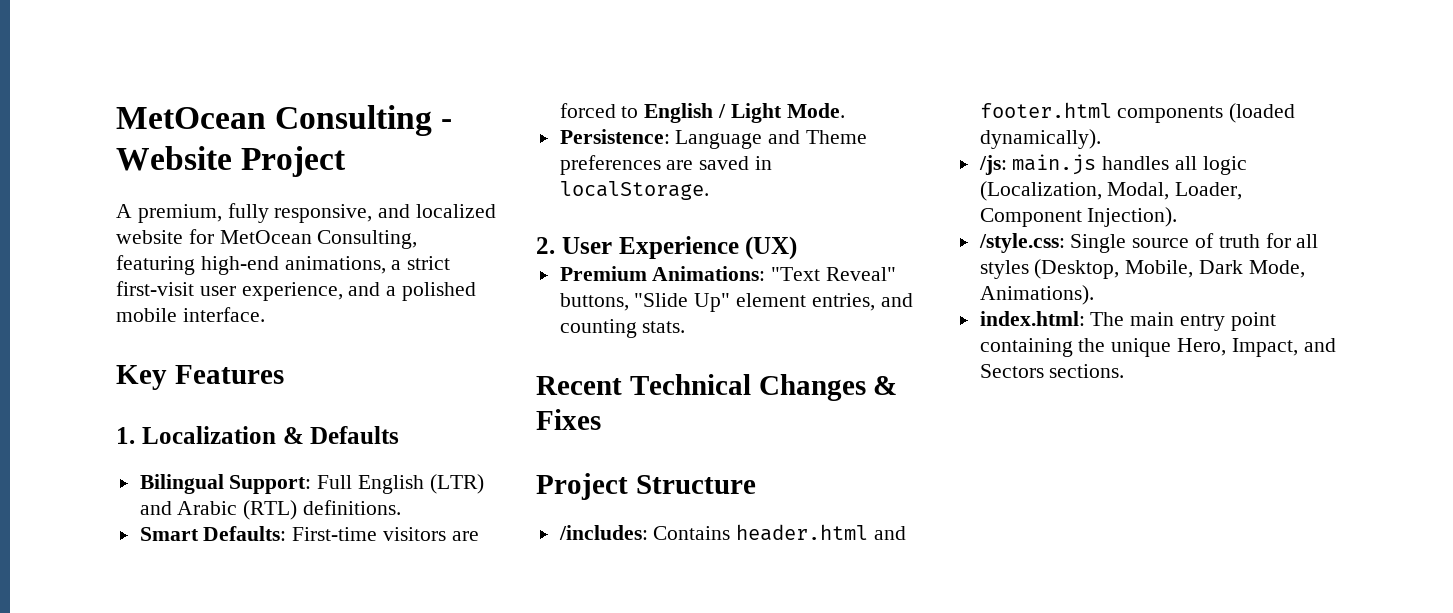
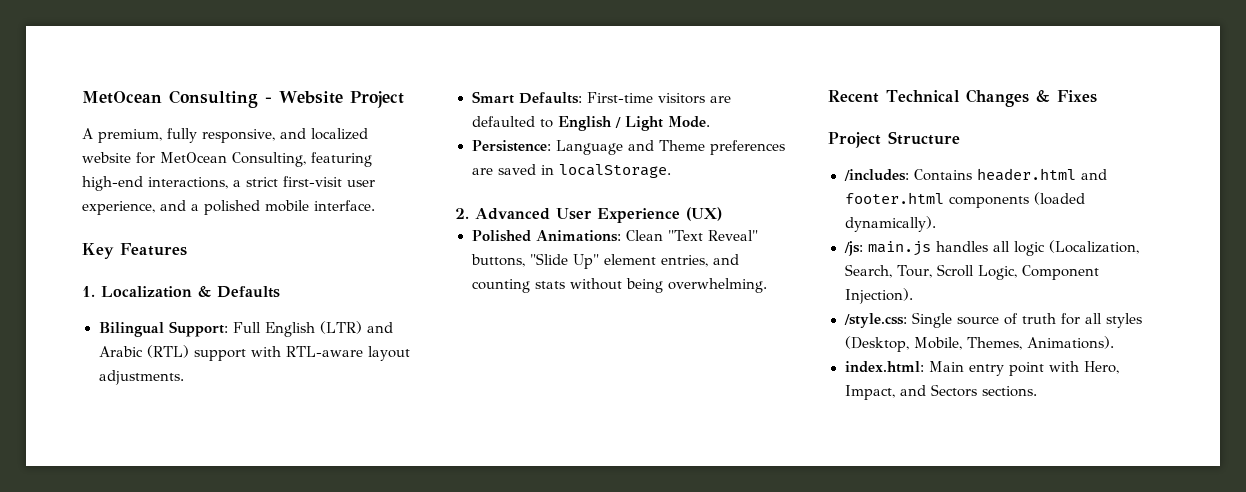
- A premium, fully responsive, and localized website for MetOcean Consulting, featuring high-end animations, a strict first-visit user experience, and a polished mobile interface.
+ A premium, fully responsive, and localized website for MetOcean Consulting, featuring high-end interactions, a strict first-visit user experience, and a polished mobile interface.
- Bilingual Support: Full English (LTR) and Arabic (RTL) definitions.
+ Bilingual Support: Full English (LTR) and Arabic (RTL) support with RTL-aware layout adjustments.
- Smart Defaults: First-time visitors are forced to English / Light Mode.
+ Smart Defaults: First-time visitors are defaulted to English / Light Mode.
- 2. User Experience (UX)
+ 2. Advanced User Experience (UX)
- Premium Animations: "Text Reveal" buttons, "Slide Up" element entries, and counting stats.
+ Polished Animations: Clean "Text Reveal" buttons, "Slide Up" element entries, and counting stats without being overwhelming.
- /js: main.js handles all logic (Localization, Modal, Loader, Component Injection).
+ /js: main.js handles all logic (Localization, Search, Tour, Scroll Logic, Component Injection).
- /style.css: Single source of truth for all styles (Desktop, Mobile, Dark Mode, Animations).
+ /style.css: Single source of truth for all styles (Desktop, Mobile, Themes, Animations).
- index.html: The main entry point containing the unique Hero, Impact, and Sectors sections.
+ index.html: Main entry point with Hero, Impact, and Sectors sections.

